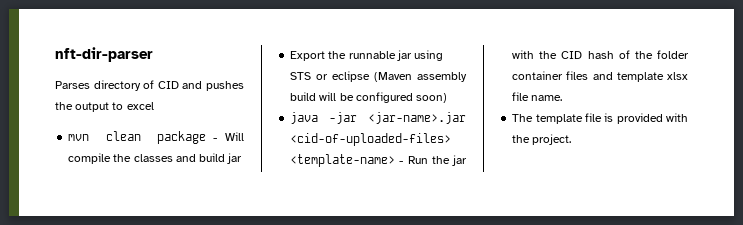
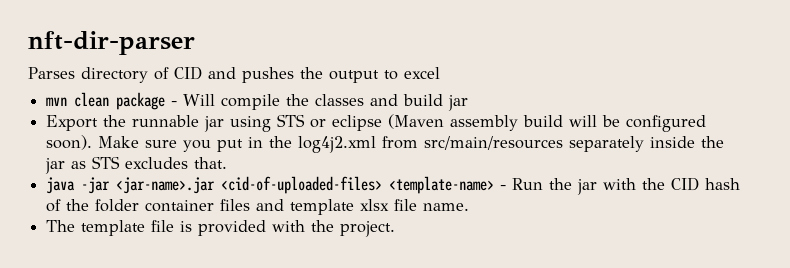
- Export the runnable jar using STS or eclipse (Maven assembly build will be configured soon)
+ Export the runnable jar using STS or eclipse (Maven assembly build will be configured soon). Make sure you put in the log4j2.xml from src/main/resources separately inside the jar as STS excludes that.

